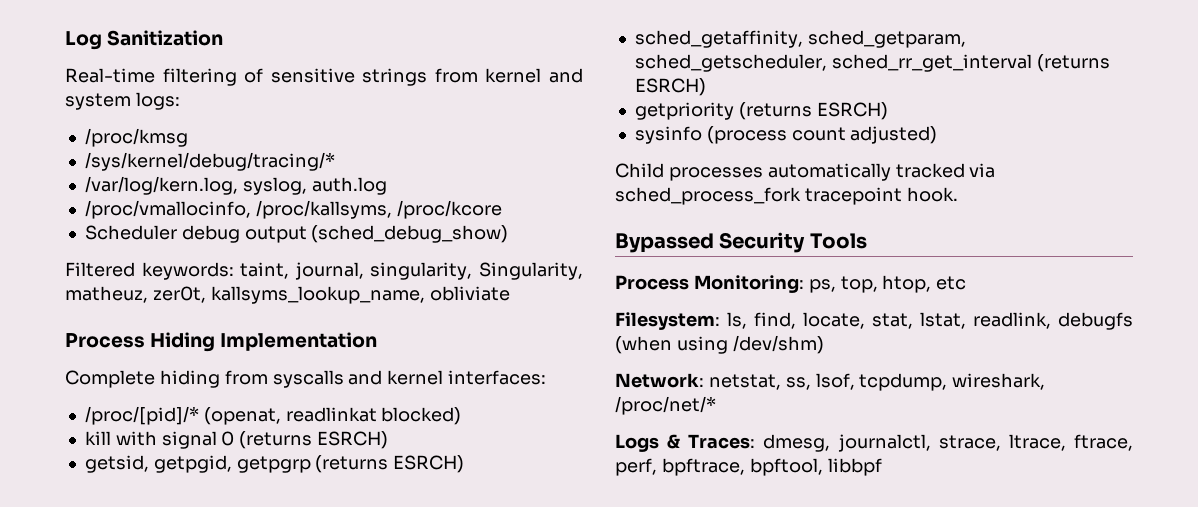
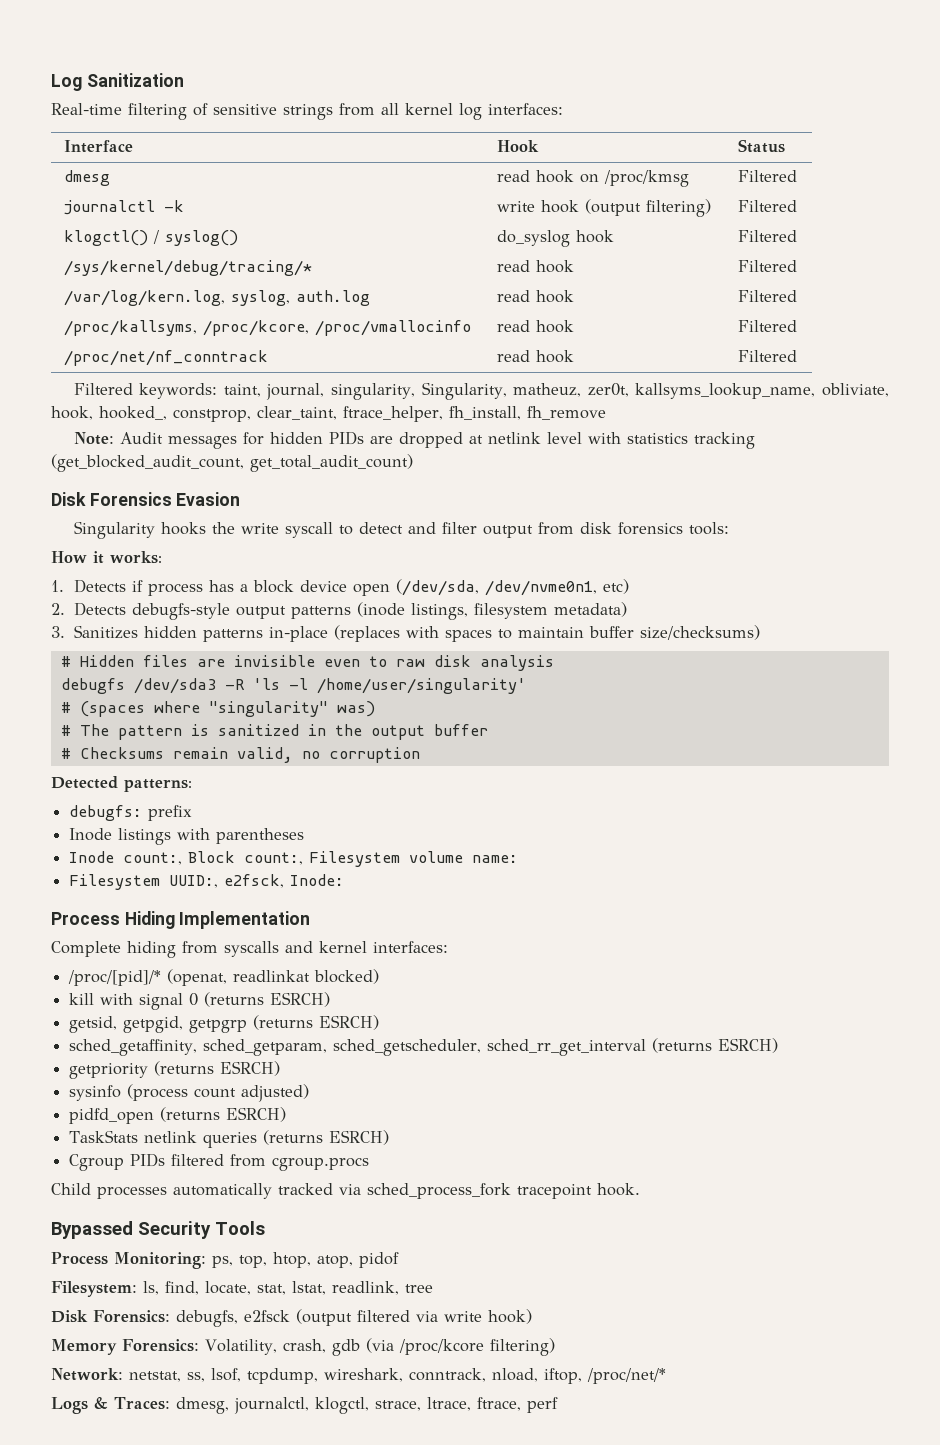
- Real-time filtering of sensitive strings from kernel and system logs:
- /proc/kmsg
- /sys/kernel/debug/tracing/*
- /var/log/kern.log, syslog, auth.log
- /proc/vmallocinfo, /proc/kallsyms, /proc/kcore
- Scheduler debug output (sched_debug_show)
+ Real-time filtering of sensitive strings from all kernel log interfaces:
+ Interface | Hook | Status
+ dmesg | read hook on /proc/kmsg | Filtered
+ journalctl -k | write hook (output filtering) | Filtered
+ klogctl() / syslog() | do_syslog hook | Filtered
+ /sys/kernel/debug/tracing/* | read hook | Filtered
+ /var/log/kern.log, syslog, auth.log | read hook | Filtered
+ /proc/kallsyms, /proc/kcore, /proc/vmallocinfo | read hook | Filtered
+ /proc/net/nf_conntrack | read hook | Filtered
- Filtered keywords: taint, journal, singularity, Singularity, matheuz, zer0t, kallsyms_lookup_name, obliviate
+ Filtered keywords: taint, journal, singularity, Singularity, matheuz, zer0t, kallsyms_lookup_name, obliviate, hook, hooked_, constprop, clear_taint, ftrace_helper, fh_install, fh_remove
+ Note: Audit messages for hidden PIDs are dropped at netlink level with statistics tracking (get_blocked_audit_count, get_total_audit_count)
+ Disk Forensics Evasion
+ Singularity hooks the write syscall to detect and filter output from disk forensics tools:
+ How it works:
+ 1. Detects if process has a block device open (/dev/sda, /dev/nvme0n1, etc)
+ 2. Detects debugfs-style output patterns (inode listings, filesystem metadata)
+ 3. Sanitizes hidden patterns in-place (replaces with spaces to maintain buffer size/checksums)
+ # Hidden files are invisible even to raw disk analysis
+ debugfs /dev/sda3 -R 'ls -l /home/user/singularity'
+ # (spaces where "singularity" was)
+ # The pattern is sanitized in the output buffer
+ # Checksums remain valid, no corruption
+ Detected patterns:
+ debugfs: prefix
+ Inode listings with parentheses
+ Inode count:, Block count:, Filesystem volume name:
+ Filesystem UUID:, e2fsck, Inode:
+ pidfd_open (returns ESRCH)
+ TaskStats netlink queries (returns ESRCH)
+ Cgroup PIDs filtered from cgroup.procs
- Process Monitoring: ps, top, htop, etc
+ Process Monitoring: ps, top, htop, atop, pidof
- Filesystem: ls, find, locate, stat, lstat, readlink, debugfs (when using /dev/shm)
+ Filesystem: ls, find, locate, stat, lstat, readlink, tree
+ Disk Forensics: debugfs, e2fsck (output filtered via write hook)
+ Memory Forensics: Volatility, crash, gdb (via /proc/kcore filtering)
- Network: netstat, ss, lsof, tcpdump, wireshark, /proc/net/*
+ Network: netstat, ss, lsof, tcpdump, wireshark, conntrack, nload, iftop, /proc/net/*
- Logs & Traces: dmesg, journalctl, strace, ltrace, ftrace, perf, bpftrace, bpftool, libbpf
+ Logs & Traces: dmesg, journalctl, klogctl, strace, ltrace, ftrace, perf

